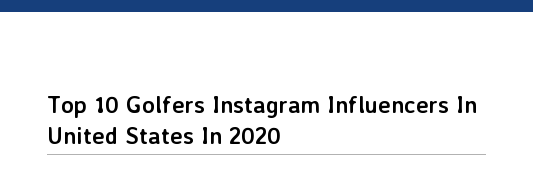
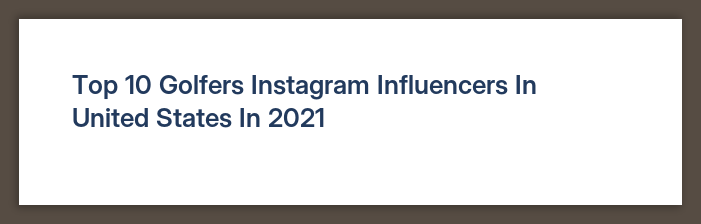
- Top 10 Golfers Instagram Influencers In United States In 2020
+ Top 10 Golfers Instagram Influencers In United States In 2021

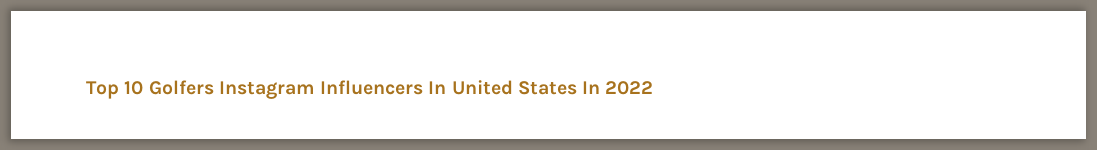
- Top 10 Golfers Instagram Influencers In United States In 2021
+ Top 10 Golfers Instagram Influencers In United States In 2022

